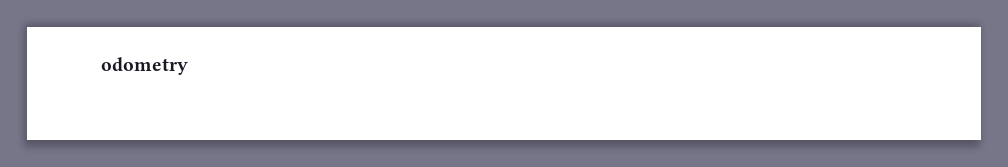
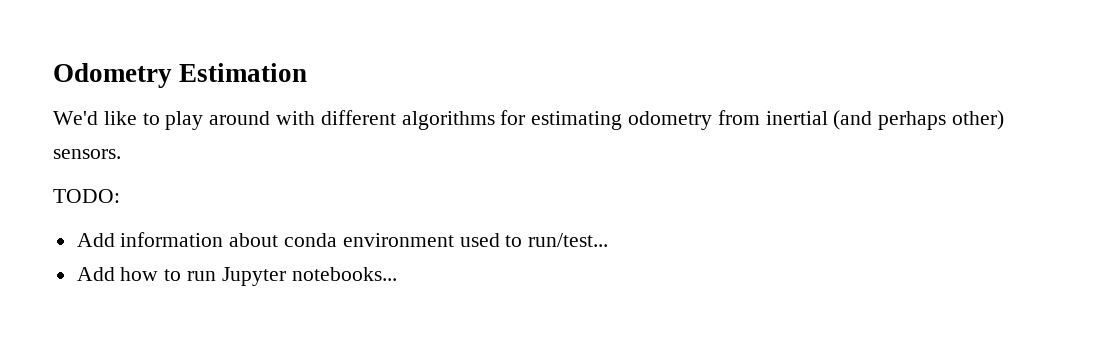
- odometry
+ Odometry Estimation
+ We'd like to play around with different algorithms for estimating odometry from inertial (and perhaps other) sensors.
+ TODO:
+ Add information about conda environment used to run/test...
+ Add how to run Jupyter notebooks...

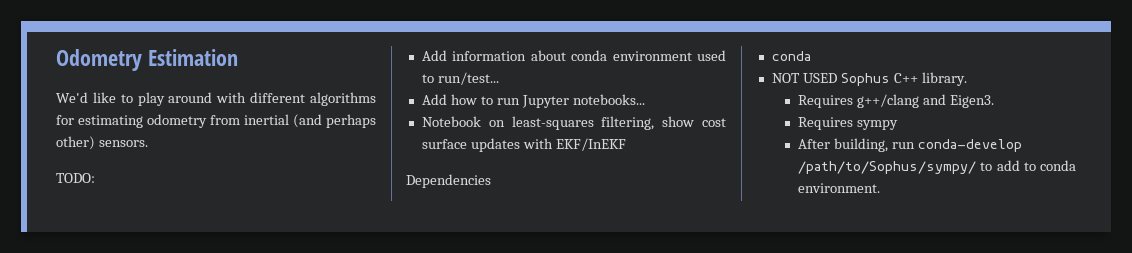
+ Notebook on least-squares filtering, show cost surface updates with EKF/InEKF
+ Dependencies
+ conda
+ NOT USED Sophus C++ library.
+ Requires g++/clang and Eigen3.
+ Requires sympy
+ After building, run conda-develop /path/to/Sophus/sympy/ to add to conda environment.

